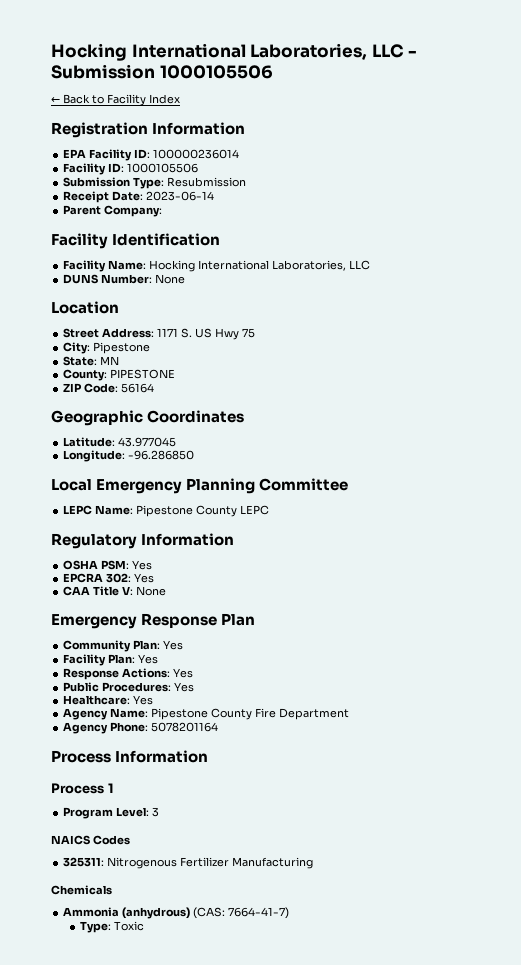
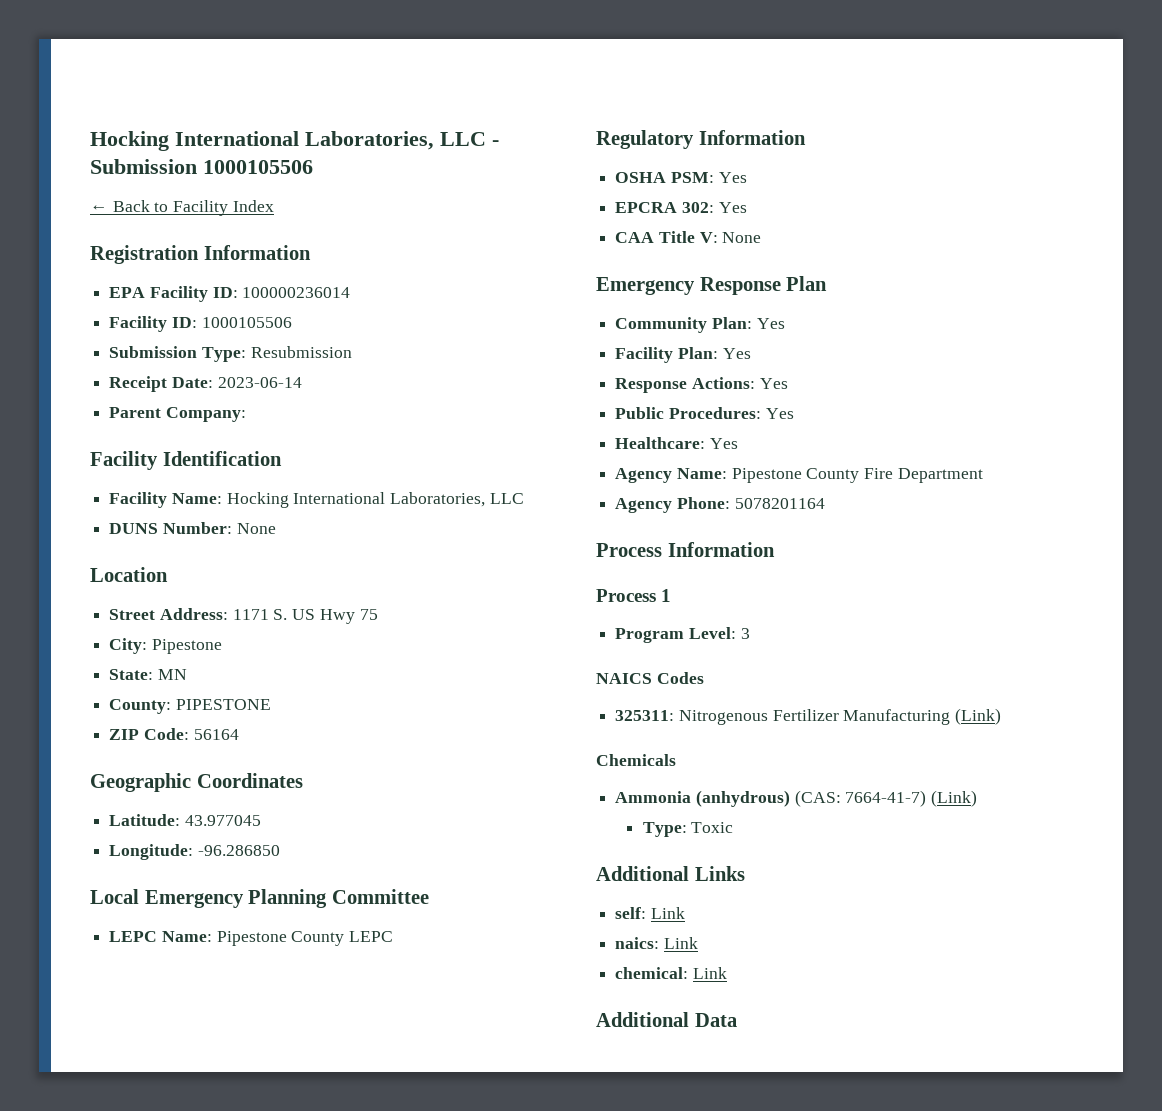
- 325311: Nitrogenous Fertilizer Manufacturing
+ 325311: Nitrogenous Fertilizer Manufacturing (Link)
- Ammonia (anhydrous) (CAS: 7664-41-7)
+ Ammonia (anhydrous) (CAS: 7664-41-7) (Link)
+ Additional Links
+ self: Link
+ naics: Link
+ chemical: Link
+ Additional Data

